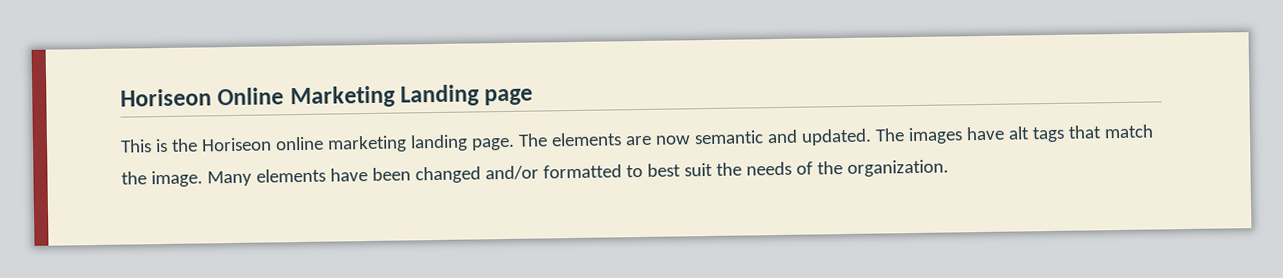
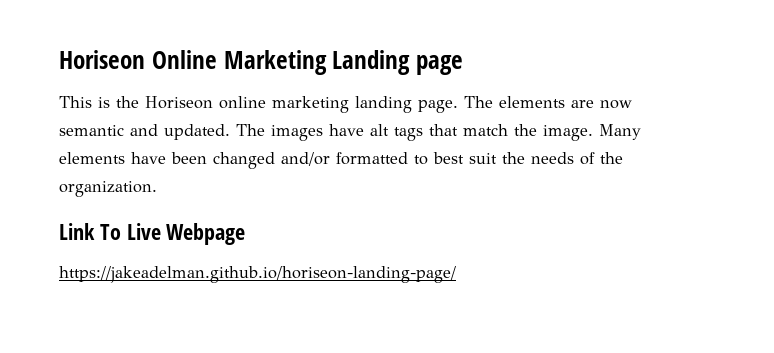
+ Link To Live Webpage
+ https://jakeadelman.github.io/horiseon-landing-page/

